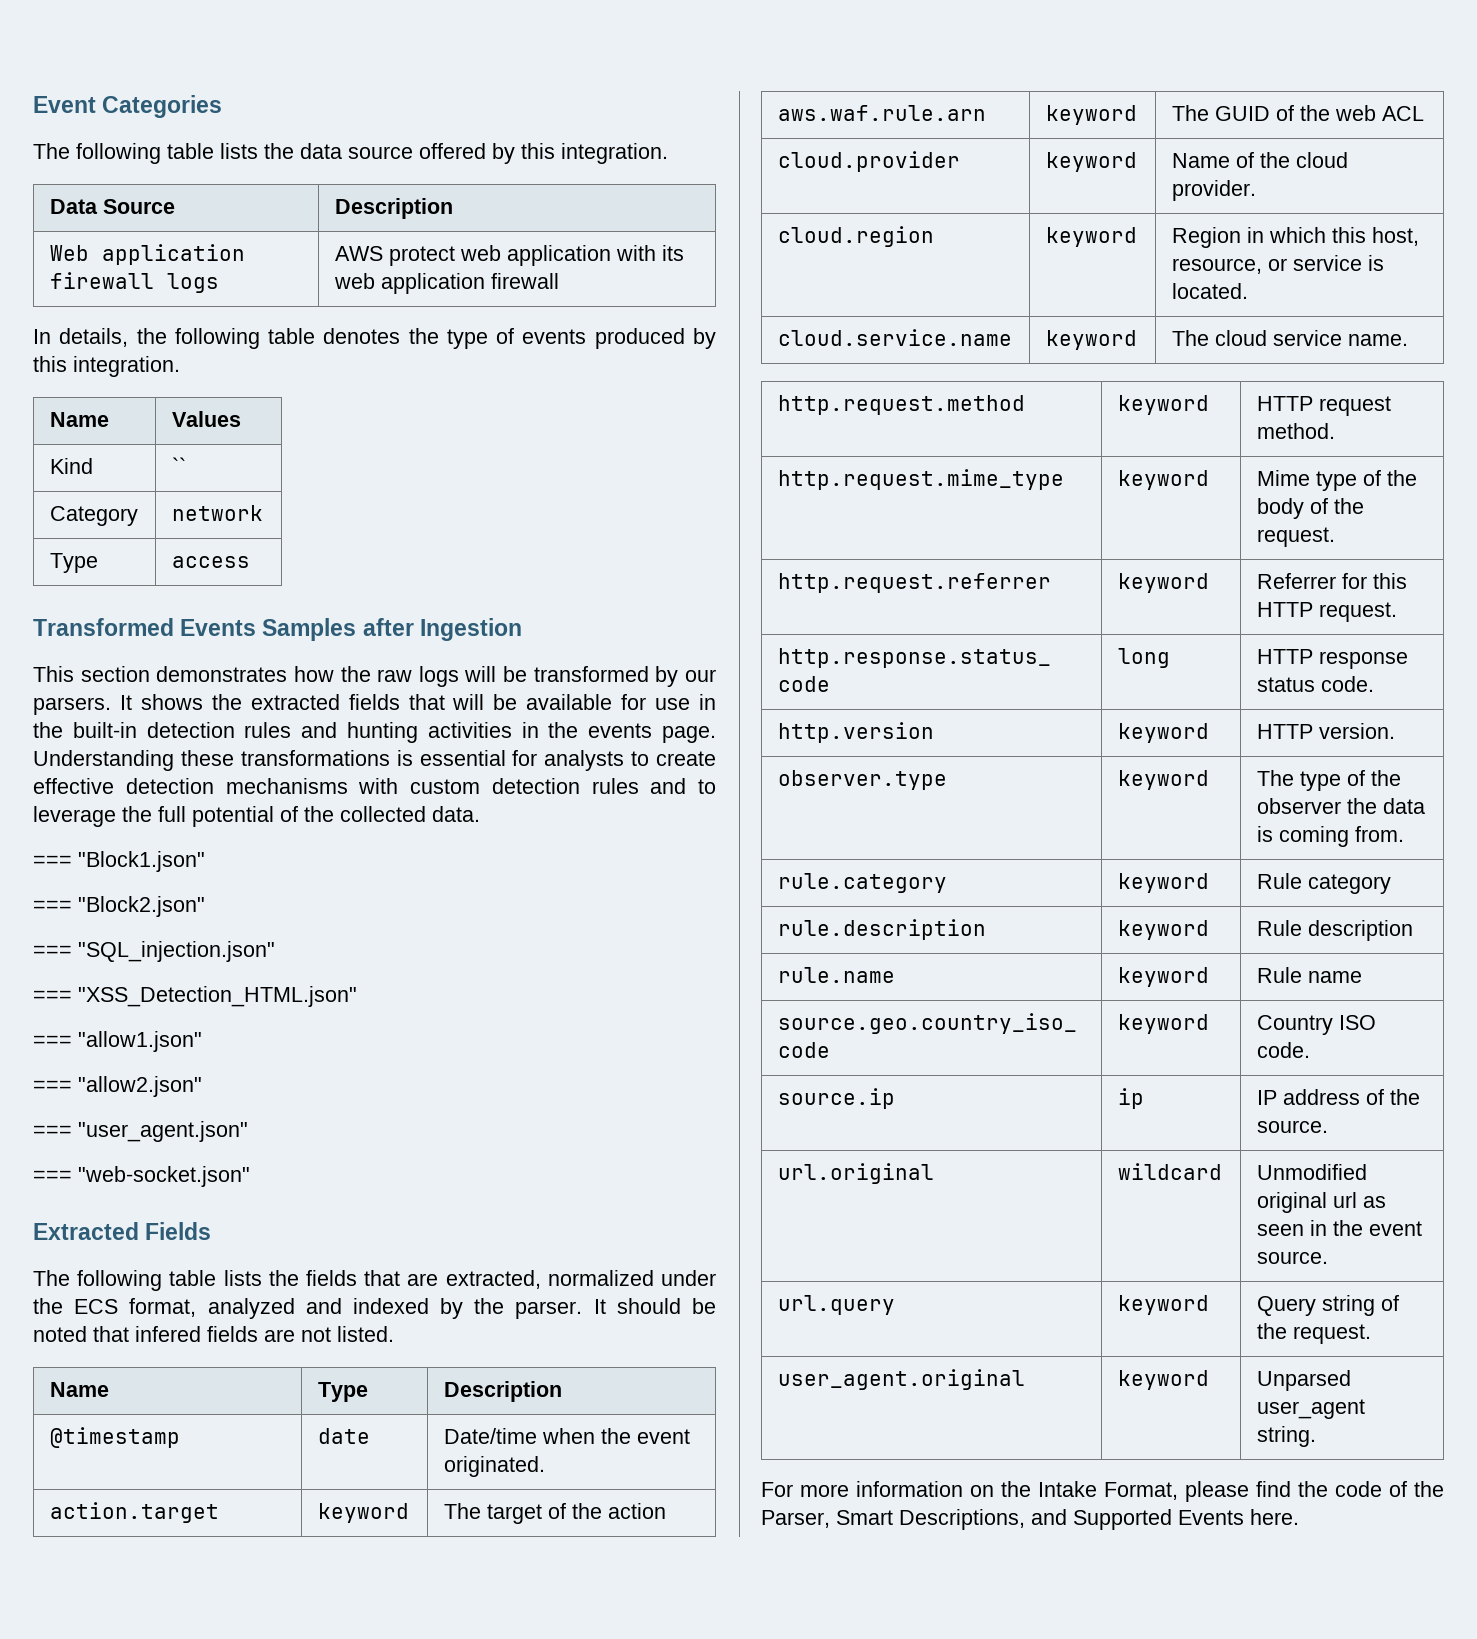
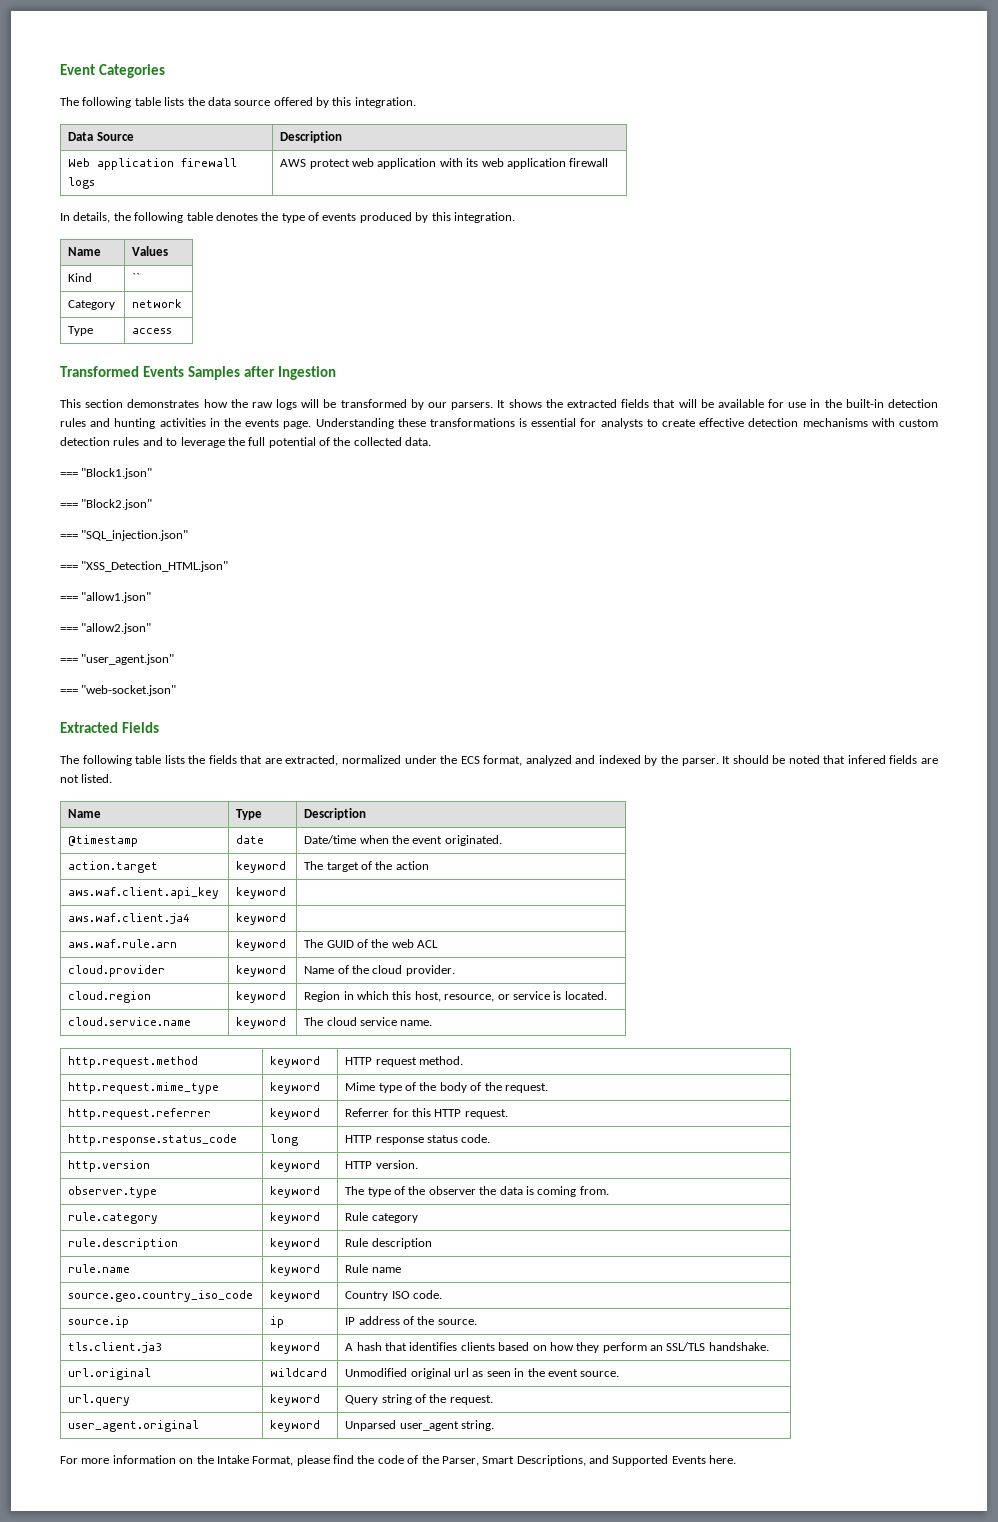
+ aws.waf.client.api_key | keyword |
+ aws.waf.client.ja4 | keyword |
+ tls.client.ja3 | keyword | A hash that identifies clients based on how they perform an SSL/TLS handshake.

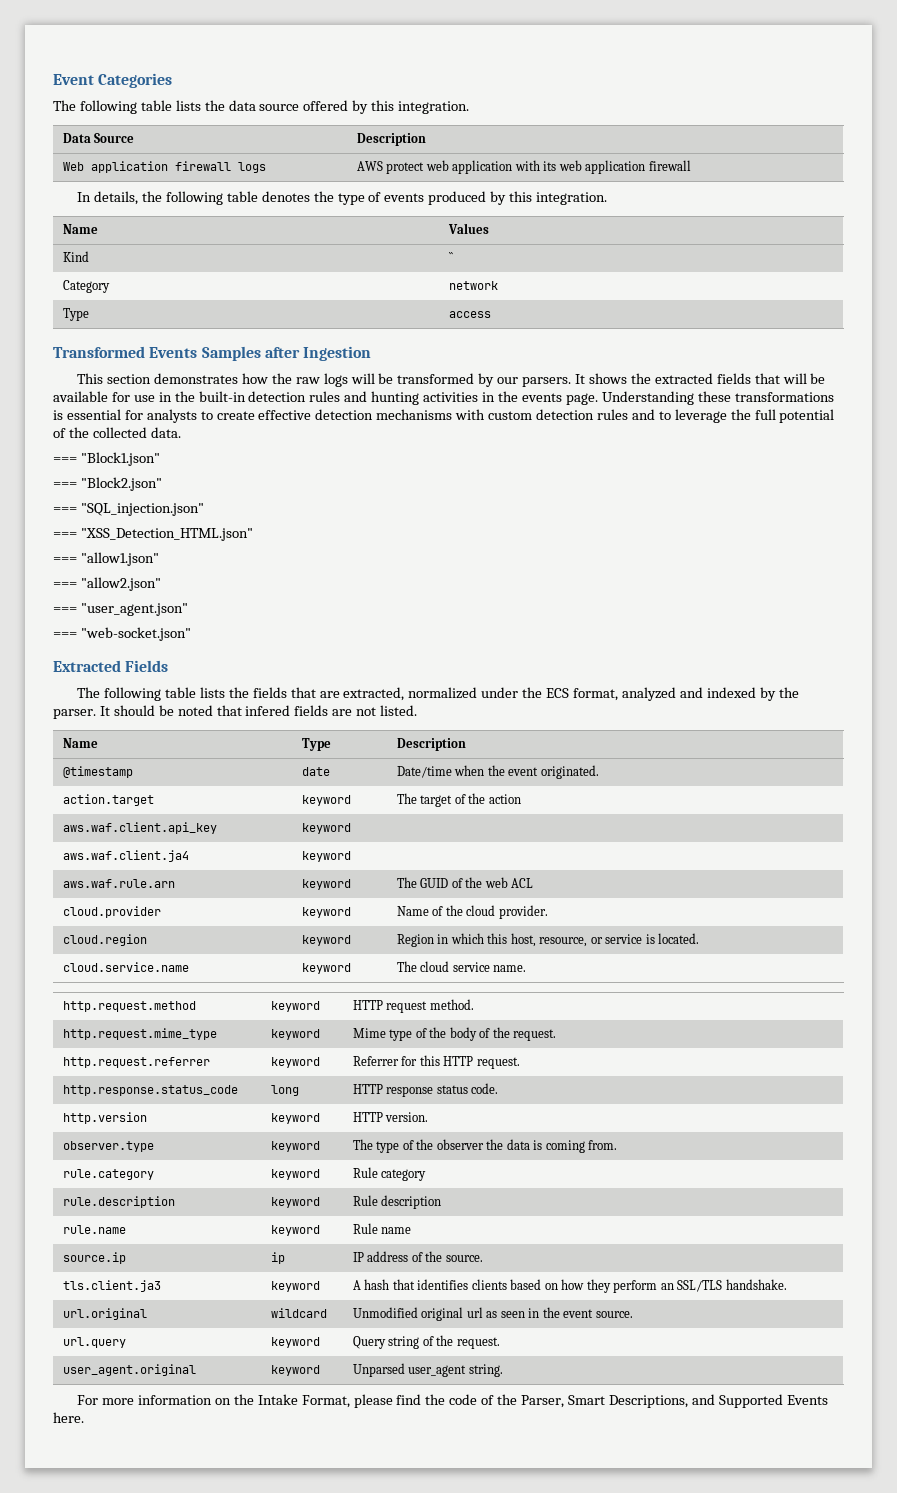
- source.geo.country_iso_code | keyword | Country ISO code.

